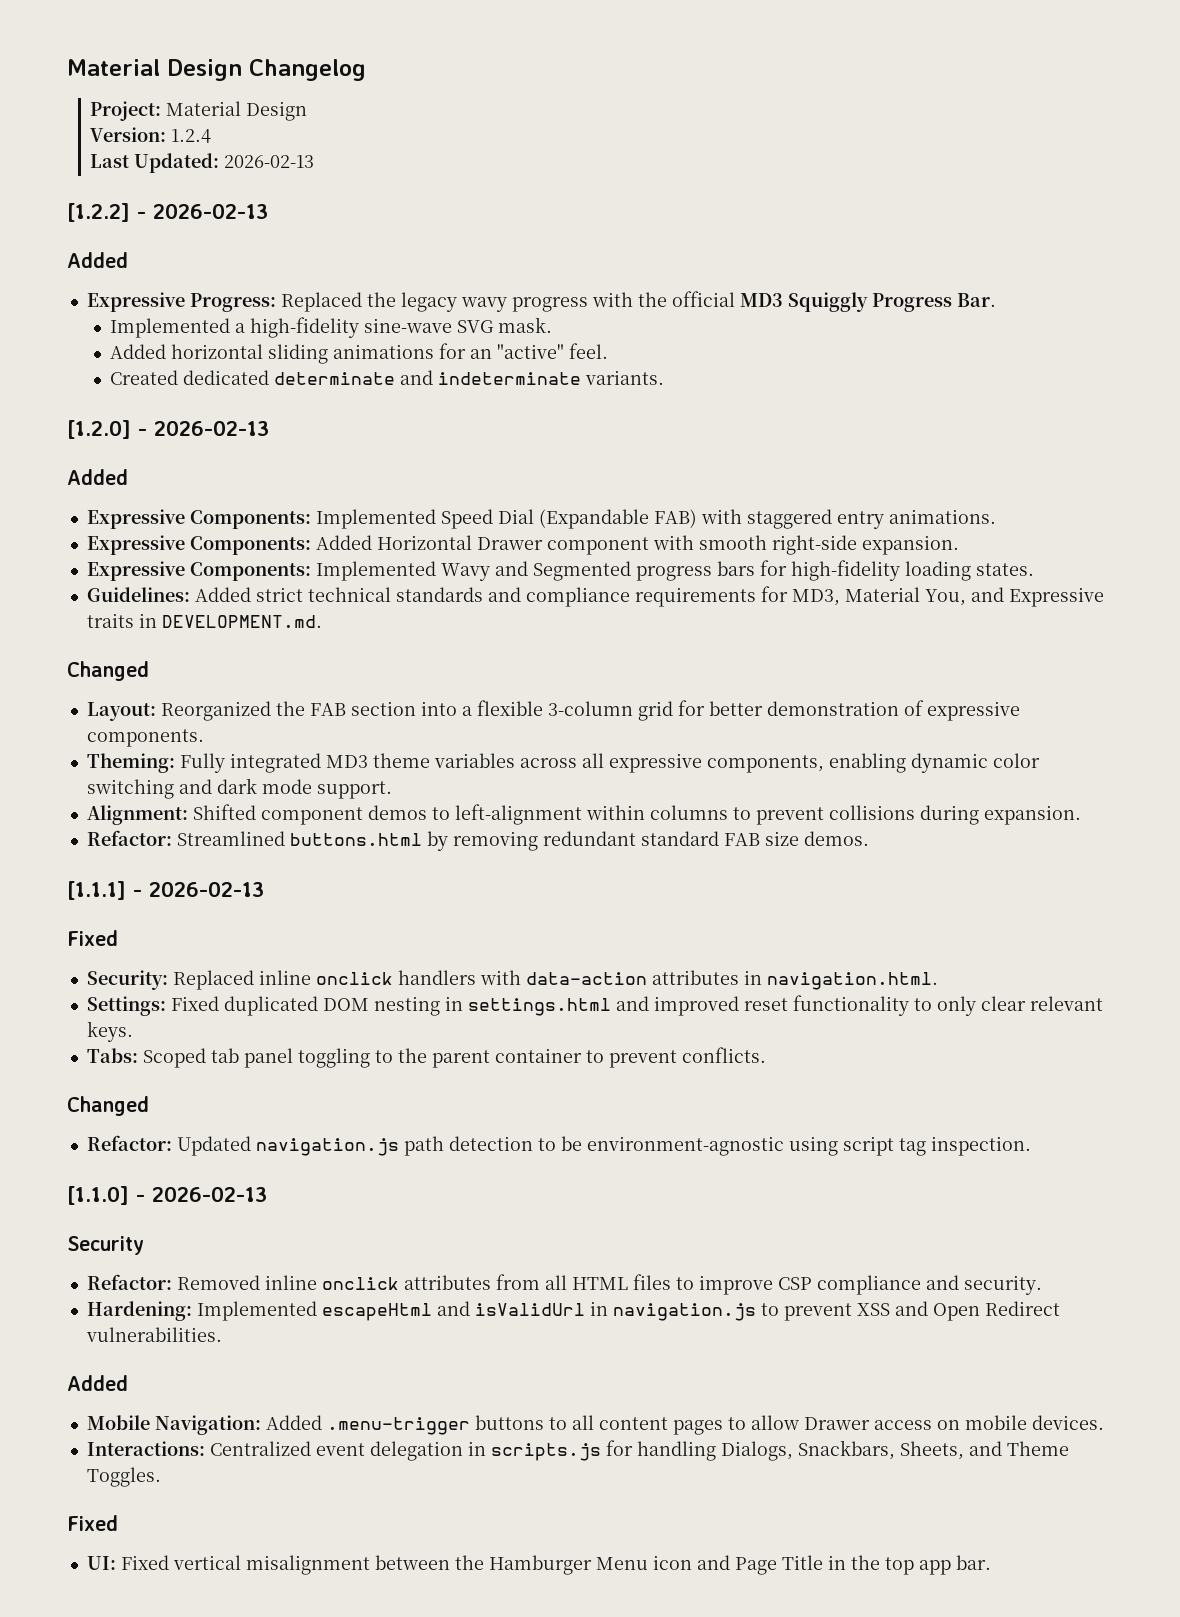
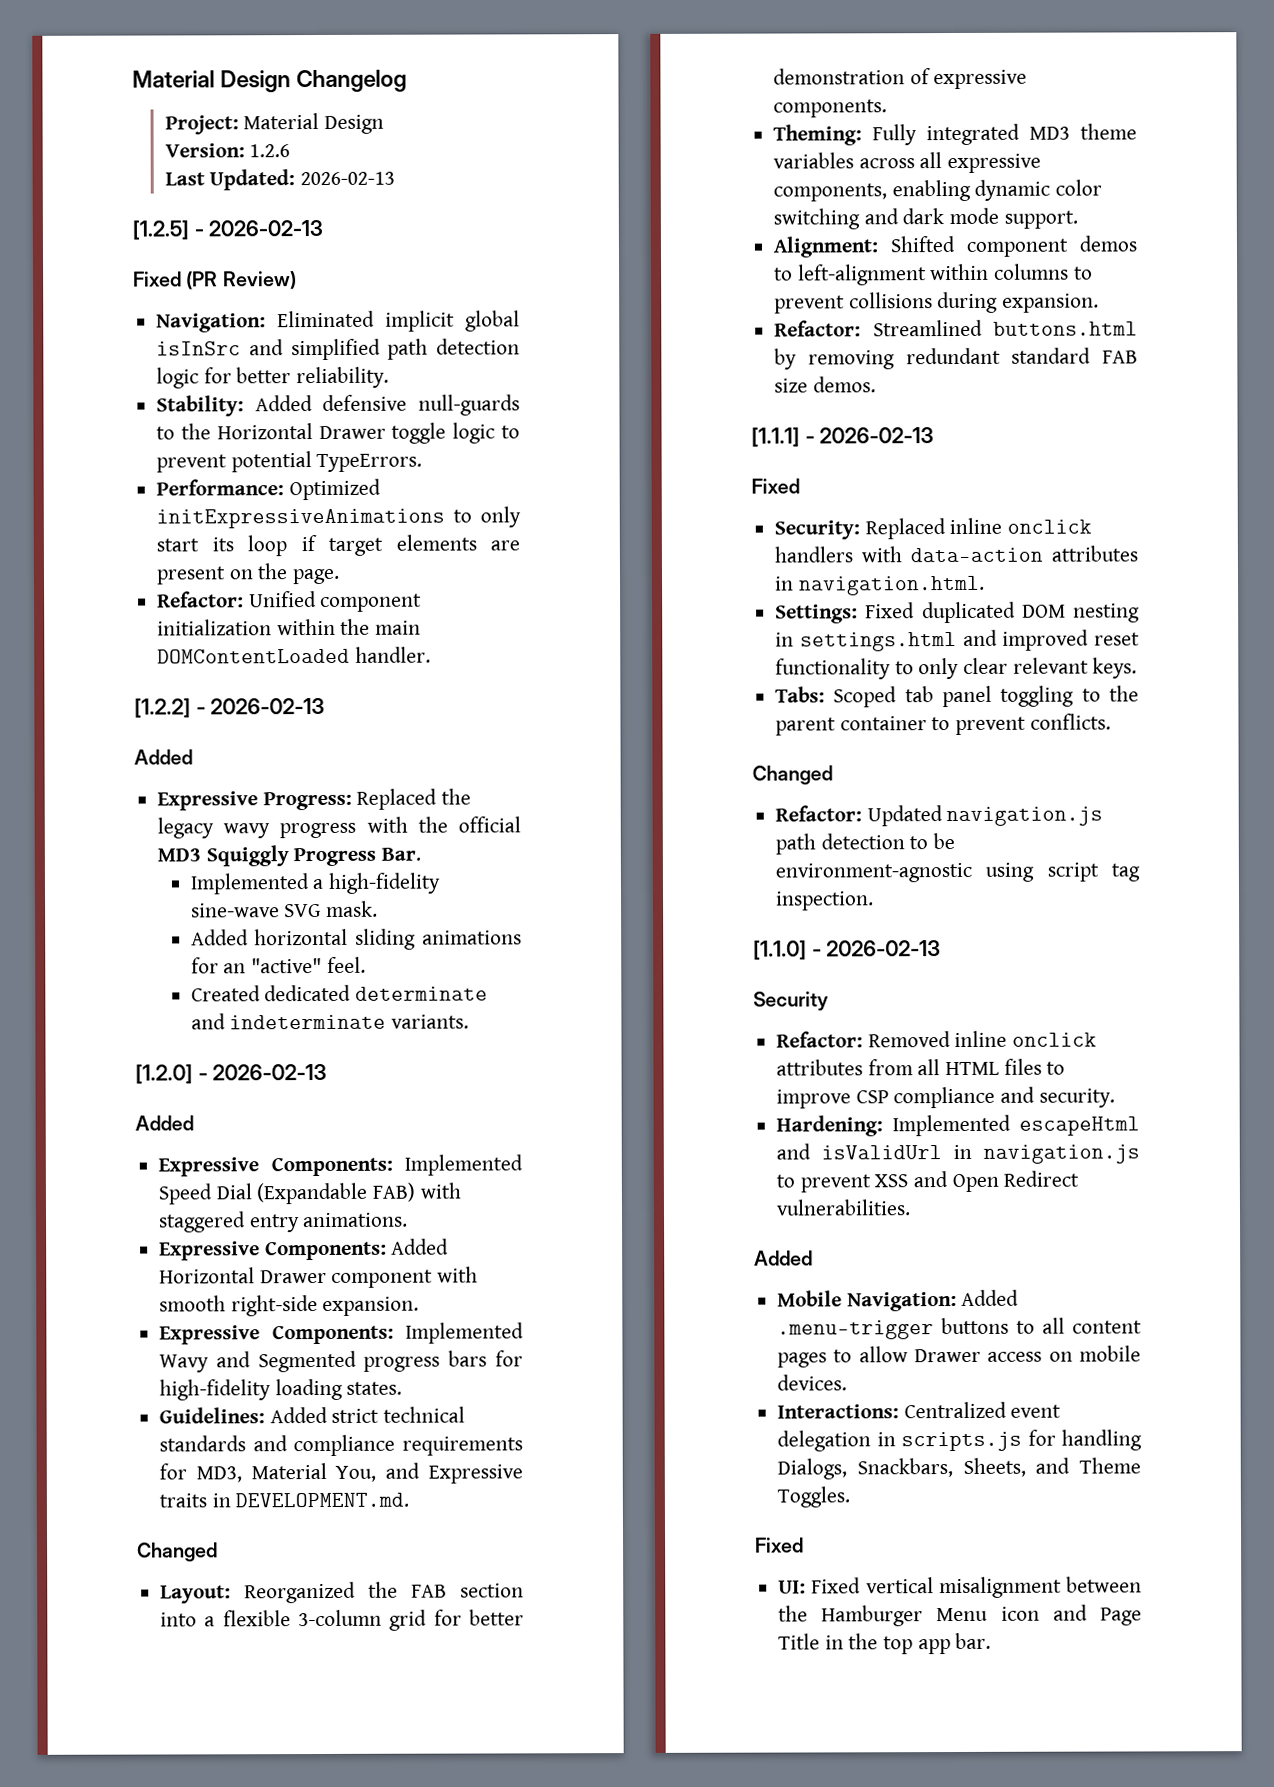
- Version: 1.2.4
+ Version: 1.2.6
+ [1.2.5] - 2026-02-13
+ Fixed (PR Review)
+ Navigation: Eliminated implicit global isInSrc and simplified path detection logic for better reliability.
+ Stability: Added defensive null-guards to the Horizontal Drawer toggle logic to prevent potential TypeErrors.
+ Performance: Optimized initExpressiveAnimations to only start its loop if target elements are present on the page.
+ Refactor: Unified component initialization within the main DOMContentLoaded handler.

